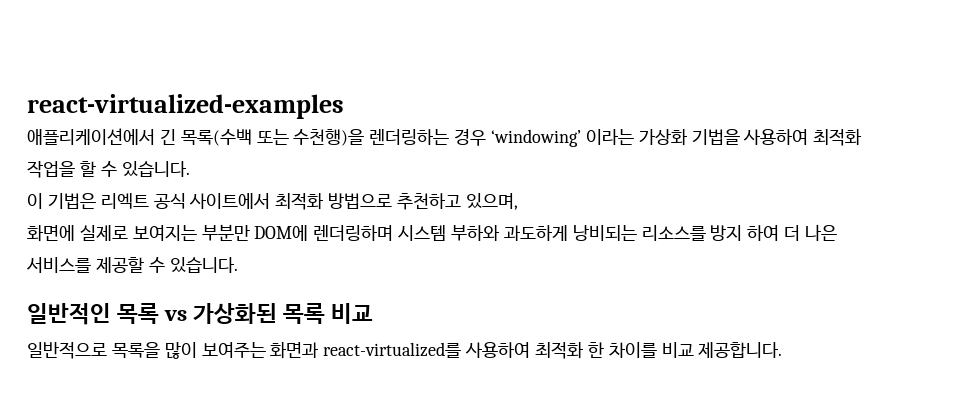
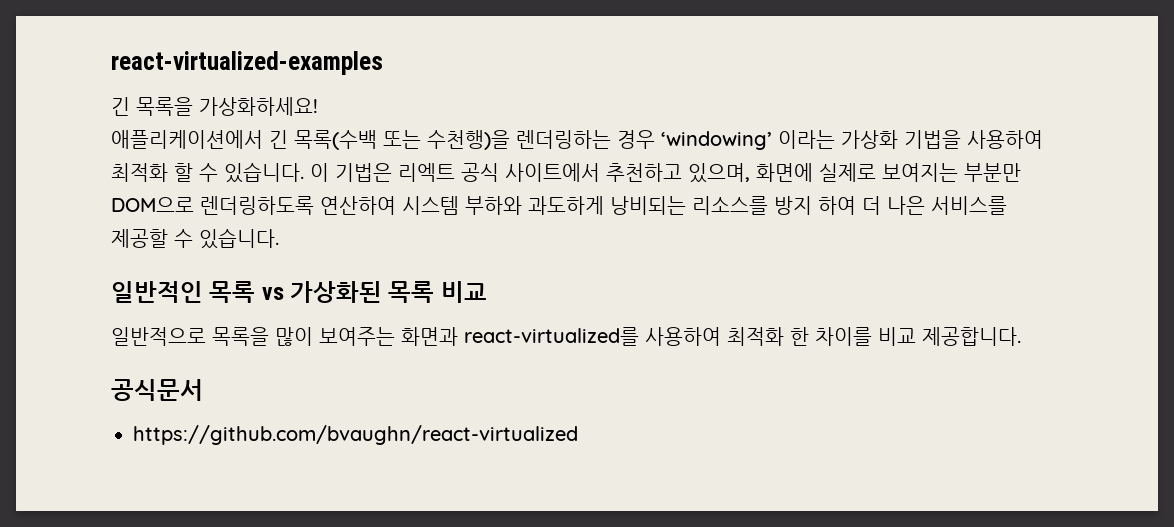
+ 긴 목록을 가상화하세요!
- 애플리케이션에서 긴 목록(수백 또는 수천행)을 렌더링하는 경우 ‘windowing’ 이라는 가상화 기법을 사용하여 최적화 작업을 할 수 있습니다.
- 이 기법은 리엑트 공식 사이트에서 최적화 방법으로 추천하고 있으며,
- 화면에 실제로 보여지는 부분만 DOM에 렌더링하며 시스템 부하와 과도하게 낭비되는 리소스를 방지 하여 더 나은 서비스를 제공할 수 있습니다.
+ 애플리케이션에서 긴 목록(수백 또는 수천행)을 렌더링하는 경우 ‘windowing’ 이라는 가상화 기법을 사용하여 최적화 할 수 있습니다. 이 기법은 리엑트 공식 사이트에서 추천하고 있으며, 화면에 실제로 보여지는 부분만 DOM으로 렌더링하도록 연산하여 시스템 부하와 과도하게 낭비되는 리소스를 방지 하여 더 나은 서비스를 제공할 수 있습니다.
+ 공식문서
+ https://github.com/bvaughn/react-virtualized

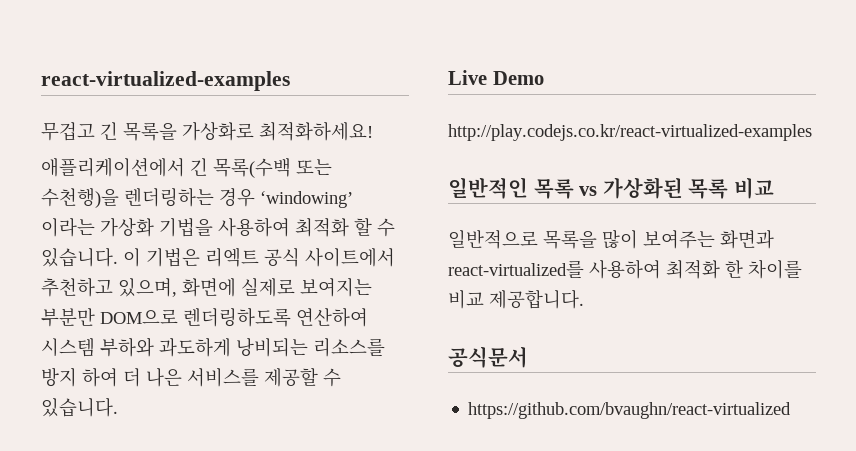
- 긴 목록을 가상화하세요!
+ 무겁고 긴 목록을 가상화로 최적화하세요!
+ Live Demo
+ http://play.codejs.co.kr/react-virtualized-examples

